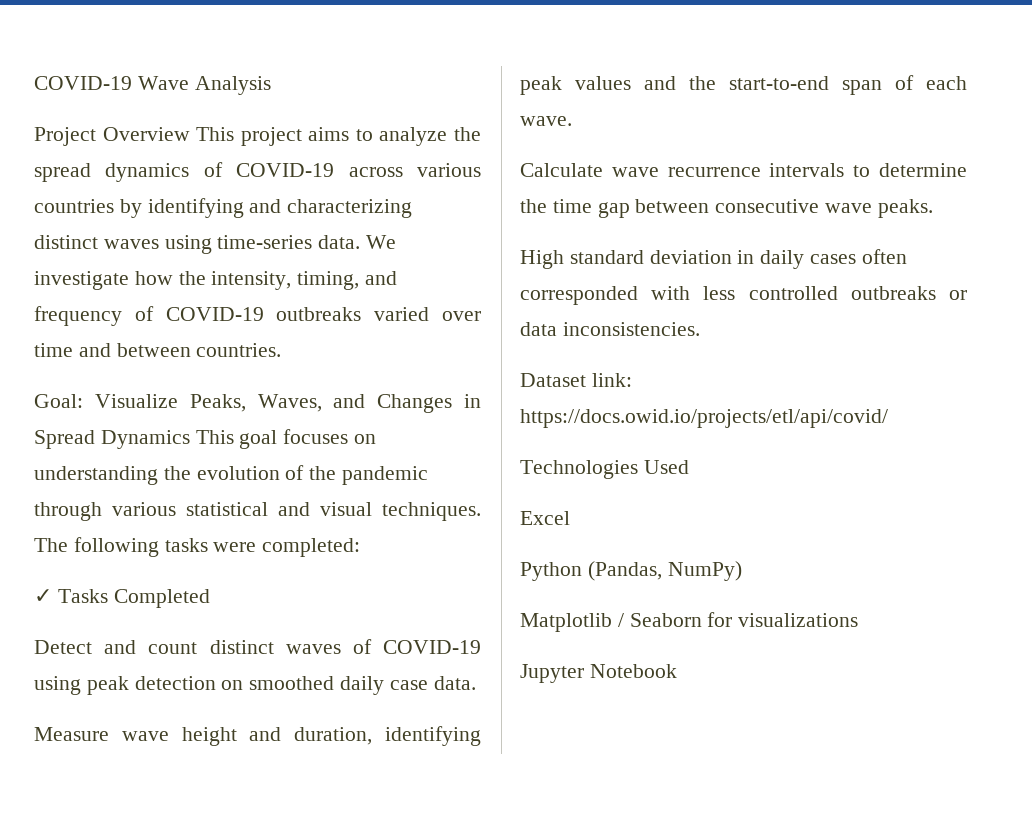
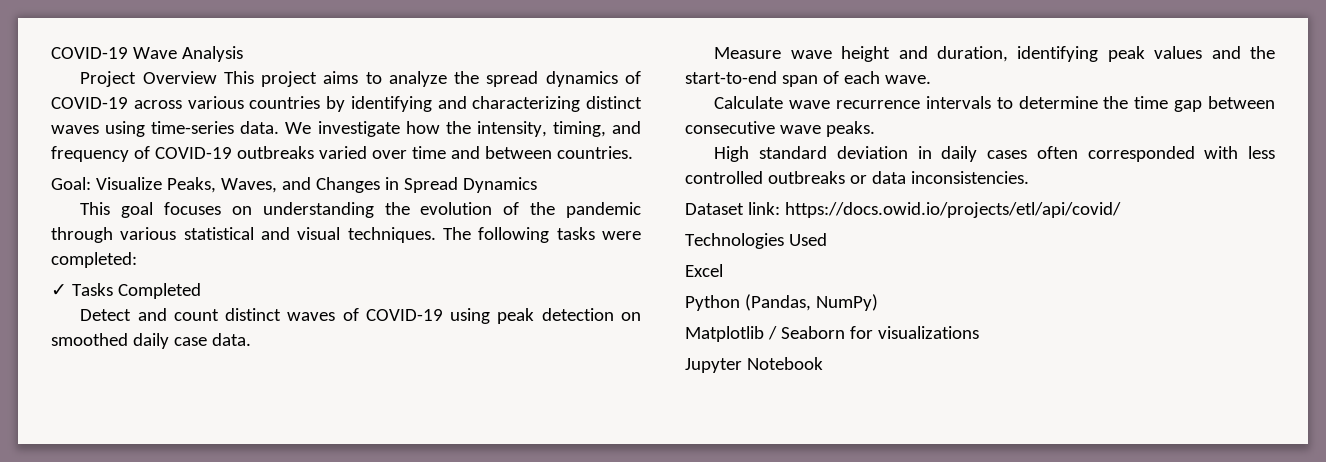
- Goal: Visualize Peaks, Waves, and Changes in Spread Dynamics This goal focuses on understanding the evolution of the pandemic through various statistical and visual techniques.
+ Goal: Visualize Peaks, Waves, and Changes in Spread Dynamics
+ This goal focuses on understanding the evolution of the pandemic through various statistical and visual techniques.

